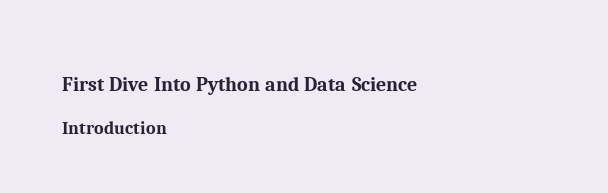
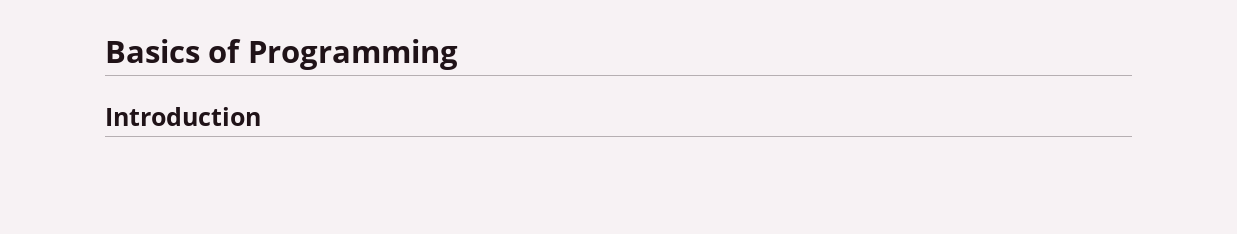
- First Dive Into Python and Data Science
+ Basics of Programming

